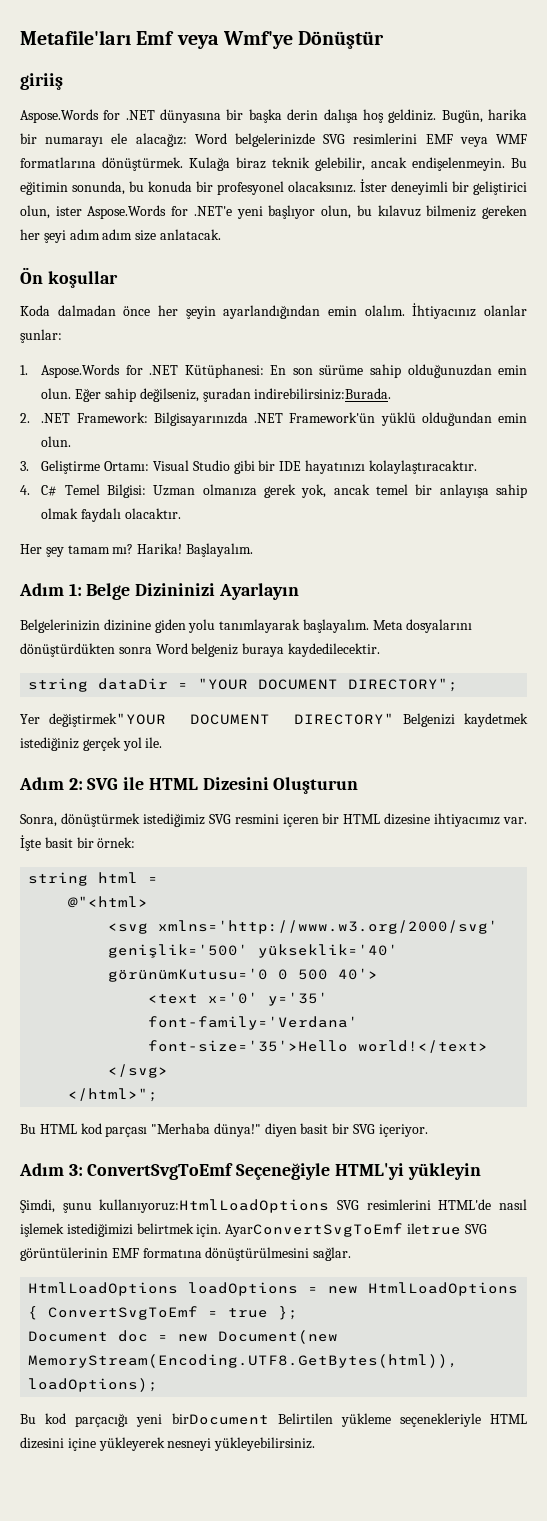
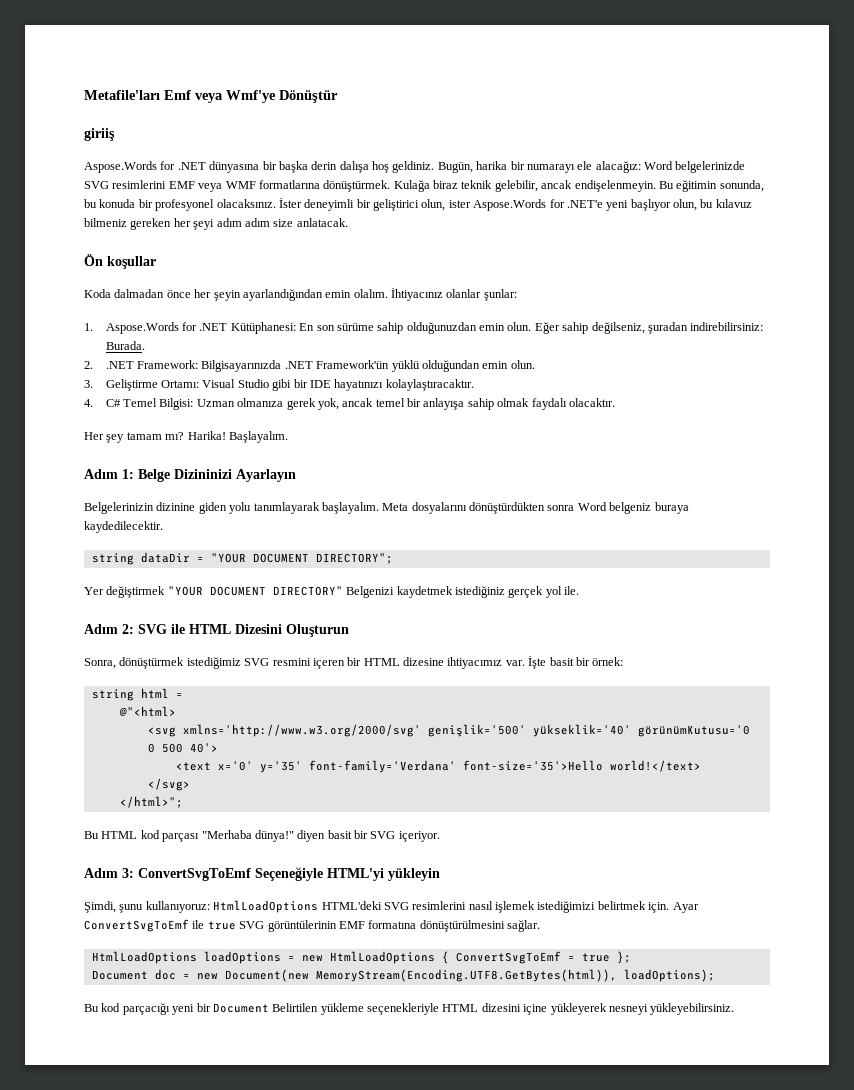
- Eğer sahip değilseniz, şuradan indirebilirsiniz:Burada.
+ Eğer sahip değilseniz, şuradan indirebilirsiniz: Burada.
- Yer değiştirmek"YOUR DOCUMENT DIRECTORY" Belgenizi kaydetmek istediğiniz gerçek yol ile.
+ Yer değiştirmek "YOUR DOCUMENT DIRECTORY" Belgenizi kaydetmek istediğiniz gerçek yol ile.
- Şimdi, şunu kullanıyoruz:HtmlLoadOptions SVG resimlerini HTML'de nasıl işlemek istediğimizi belirtmek için.
+ Şimdi, şunu kullanıyoruz: HtmlLoadOptions HTML'deki SVG resimlerini nasıl işlemek istediğimizi belirtmek için.
- AyarConvertSvgToEmf iletrue SVG görüntülerinin EMF formatına dönüştürülmesini sağlar.
+ Ayar ConvertSvgToEmf ile true SVG görüntülerinin EMF formatına dönüştürülmesini sağlar.
- Bu kod parçacığı yeni birDocument Belirtilen yükleme seçenekleriyle HTML dizesini içine yükleyerek nesneyi yükleyebilirsiniz.
+ Bu kod parçacığı yeni bir Document Belirtilen yükleme seçenekleriyle HTML dizesini içine yükleyerek nesneyi yükleyebilirsiniz.

